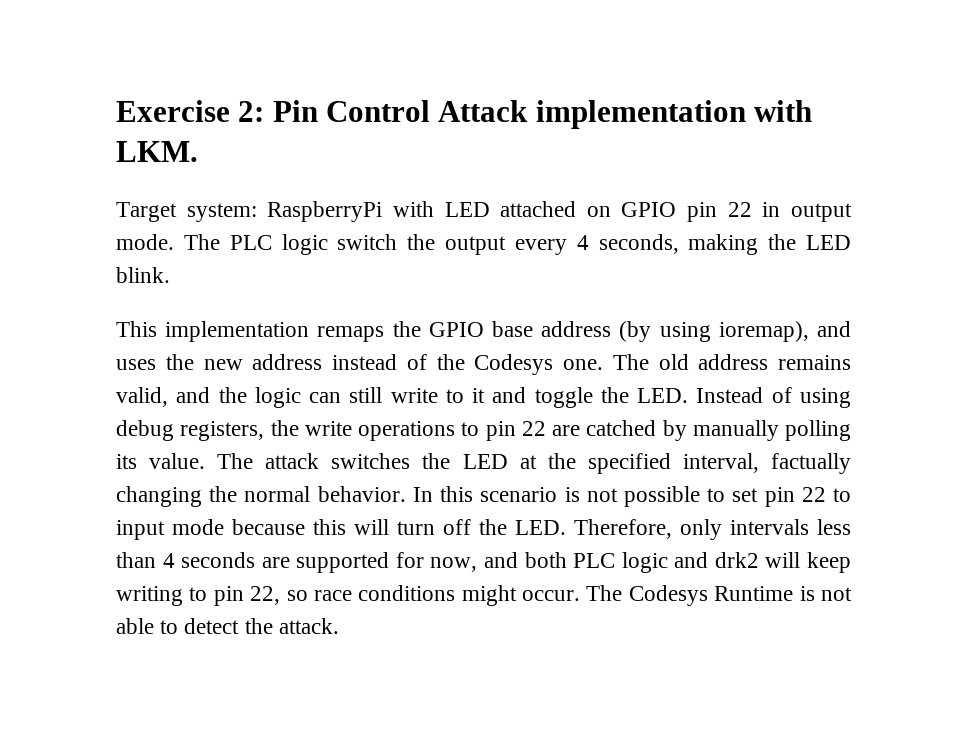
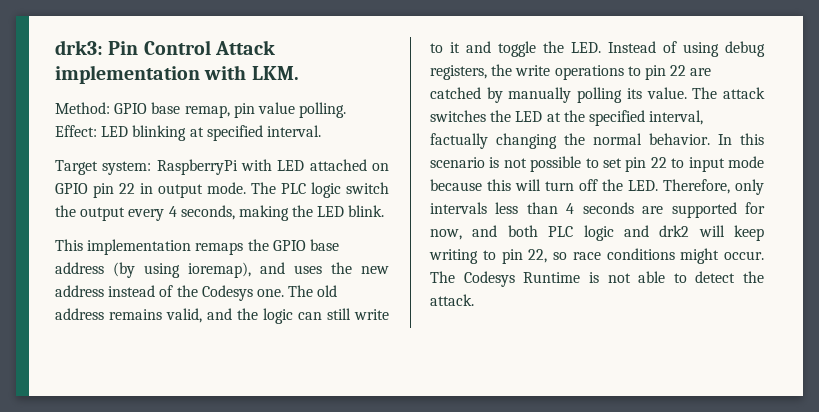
- Exercise 2: Pin Control Attack implementation with LKM.
+ drk3: Pin Control Attack implementation with LKM.
+ Method: GPIO base remap, pin value polling. Effect: LED blinking at specified interval.

